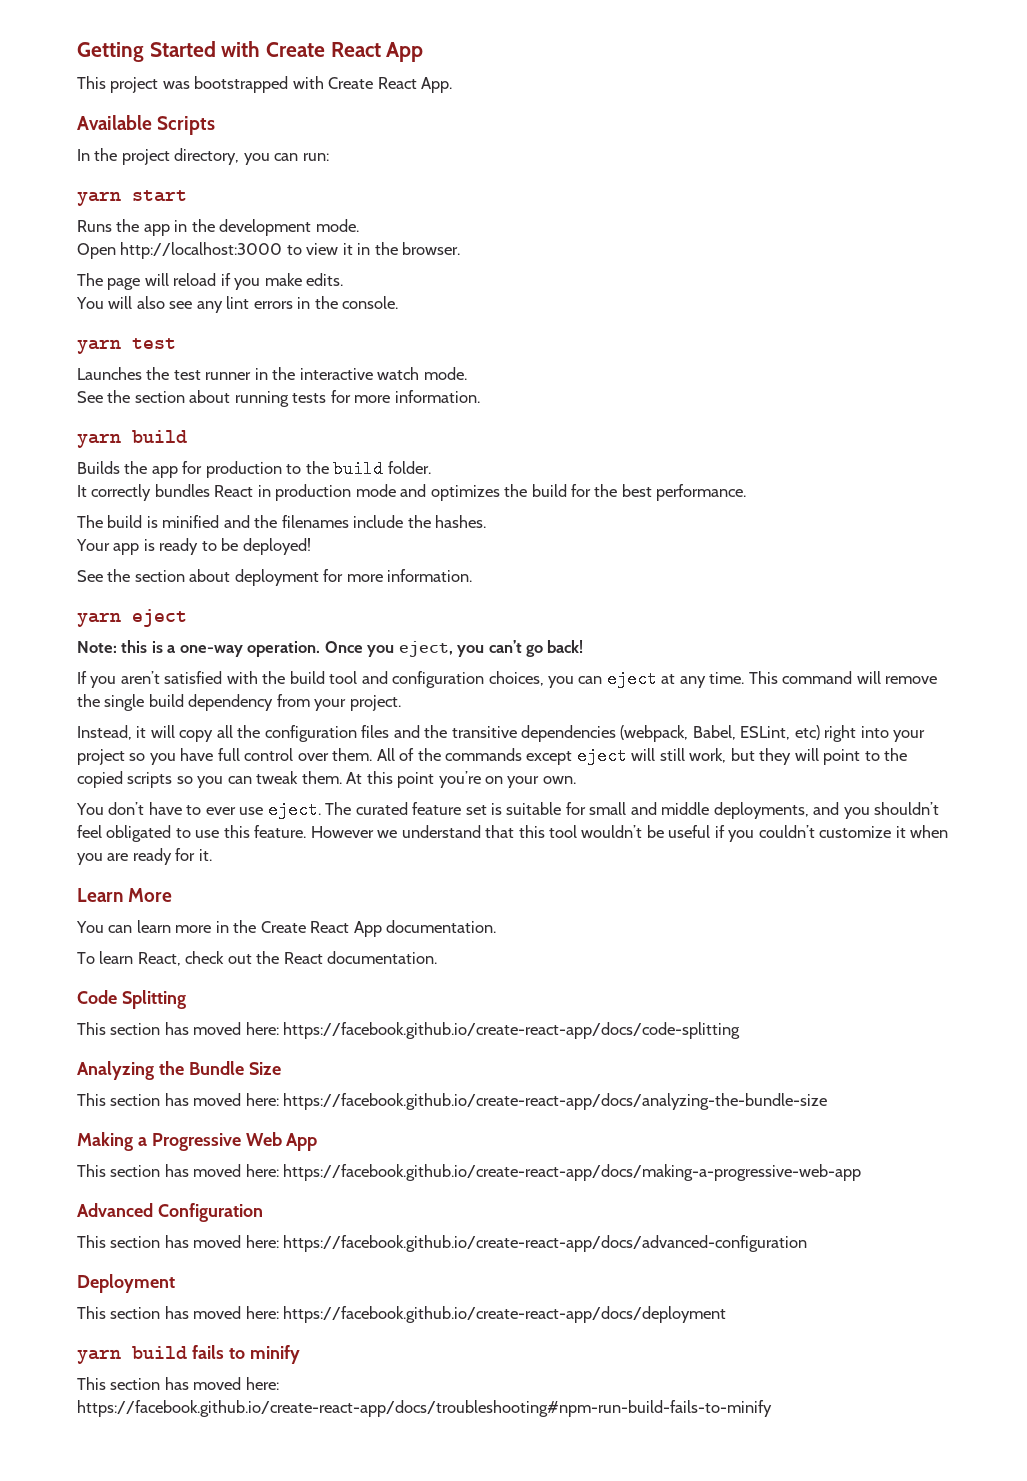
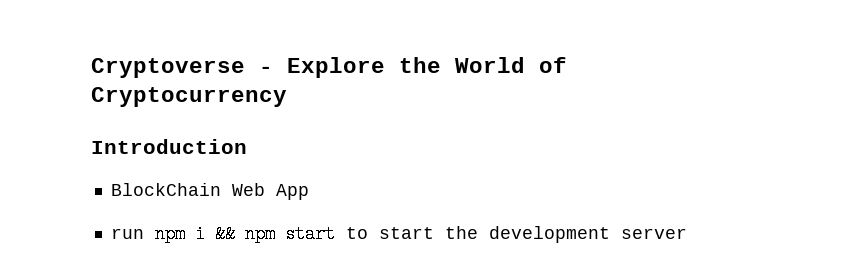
- Getting Started with Create React App
- This project was bootstrapped with Create React App.
- Available Scripts
- In the project directory, you can run:
- yarn start
- Runs the app in the development mode.
- Open http://localhost:3000 to view it in the browser.
- The page will reload if you make edits.
- You will also see any lint errors in the console.
- yarn test
- Launches the test runner in the interactive watch mode.
- See the section about running tests for more information.
- yarn build
- Builds the app for production to the build folder.
- It correctly bundles React in production mode and optimizes the build for the best performance.
- The build is minified and the filenames include the hashes.
- Your app is ready to be deployed!
- See the section about deployment for more information.
- yarn eject
- Note: this is a one-way operation. Once you eject, you can’t go back!
- If you aren’t satisfied with the build tool and configuration choices, you can eject at any time. This command will remove the single build dependency from your project.
- Instead, it will copy all the configuration files and the transitive dependencies (webpack, Babel, ESLint, etc) right into your project so you have full control over them. All of the commands except eject will still work, but they will point to the copied scripts so you can tweak them. At this point you’re on your own.
- You don’t have to ever use eject. The curated feature set is suitable for small and middle deployments, and you shouldn’t feel obligated to use this feature. However we understand that this tool wouldn’t be useful if you couldn’t customize it when you are ready for it.
- Learn More
- You can learn more in the Create React App documentation.
- To learn React, check out the React documentation.
- Code Splitting
- This section has moved here: https://facebook.github.io/create-react-app/docs/code-splitting
- Analyzing the Bundle Size
- This section has moved here: https://facebook.github.io/create-react-app/docs/analyzing-the-bundle-size
- Making a Progressive Web App
- This section has moved here: https://facebook.github.io/create-react-app/docs/making-a-progressive-web-app
- Advanced Configuration
- This section has moved here: https://facebook.github.io/create-react-app/docs/advanced-configuration
- Deployment
- This section has moved here: https://facebook.github.io/create-react-app/docs/deployment
- yarn build fails to minify
- This section has moved here: https://facebook.github.io/create-react-app/docs/troubleshooting#npm-run-build-fails-to-minify
+ Cryptoverse - Explore the World of Cryptocurrency
+ Introduction
+ BlockChain Web App
+ run npm i && npm start to start the development server

